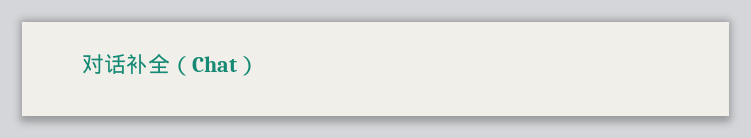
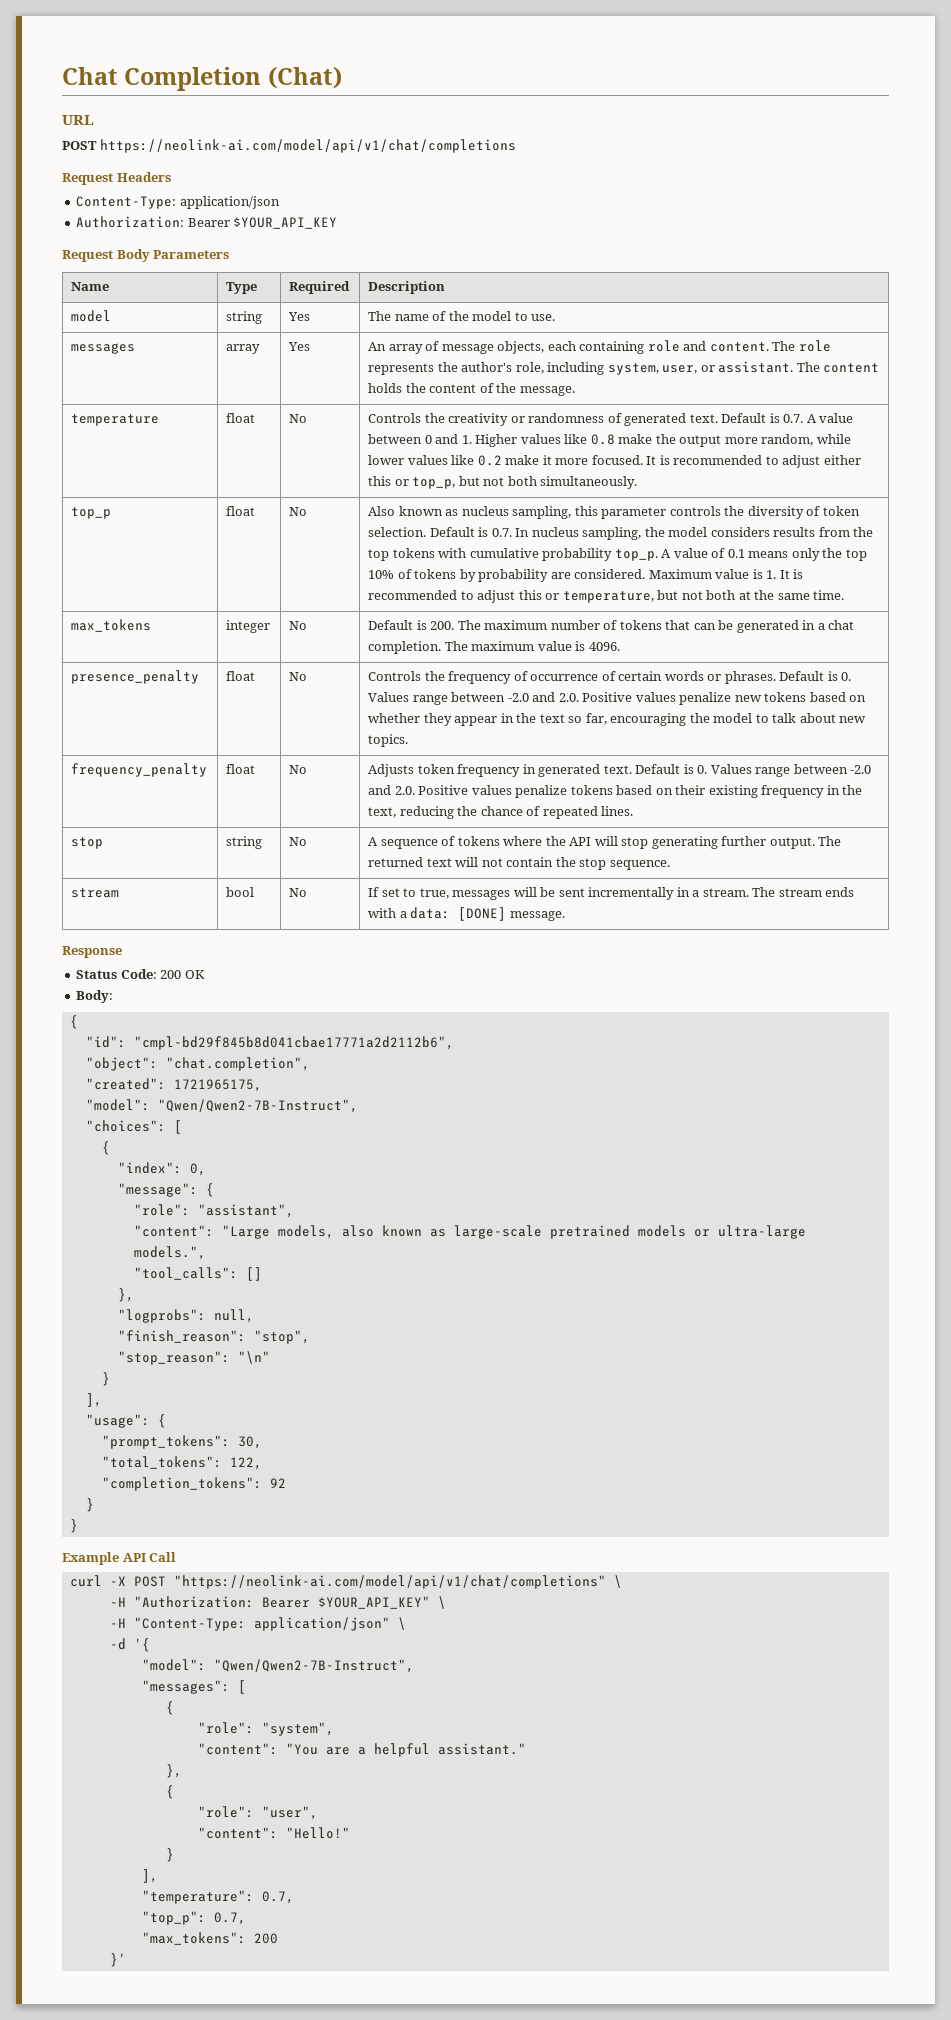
- 对话补全（Chat）
+ Chat Completion (Chat)
+ URL
+ POST https://neolink-ai.com/model/api/v1/chat/completions
+ Request Headers
+ Content-Type: application/json
+ Authorization: Bearer $YOUR_API_KEY
+ Request Body Parameters
+ Name | Type | Required | Description
+ model | string | Yes | The name of the model to use.
+ messages | array | Yes | An array of message objects, each containing role and content. The role represents the author's role, including system, user, or assistant. The content holds the content of the message.
+ temperature | float | No | Controls the creativity or randomness of generated text. Default is 0.7. A value between 0 and 1. Higher values like 0.8 make the output more random, while lower values like 0.2 make it more focused. It is recommended to adjust either this or top_p, but not both simultaneously.
+ top_p | float | No | Also known as nucleus sampling, this parameter controls the diversity of token selection. Default is 0.7. In nucleus sampling, the model considers results from the top tokens with cumulative probability top_p. A value of 0.1 means only the top 10% of tokens by probability are considered. Maximum value is 1. It is recommended to adjust this or temperature, but not both at the same time.
+ max_tokens | integer | No | Default is 200. The maximum number of tokens that can be generated in a chat completion. The maximum value is 4096.
+ presence_penalty | float | No | Controls the frequency of occurrence of certain words or phrases. Default is 0. Values range between -2.0 and 2.0. Positive values penalize new tokens based on whether they appear in the text so far, encouraging the model to talk about new topics.
+ frequency_penalty | float | No | Adjusts token frequency in generated text. Default is 0. Values range between -2.0 and 2.0. Positive values penalize tokens based on their existing frequency in the text, reducing the chance of repeated lines.
+ stop | string | No | A sequence of tokens where the API will stop generating further output. The returned text will not contain the stop sequence.
+ stream | bool | No | If set to true, messages will be sent incrementally in a stream. The stream ends with a data: [DONE] message.
+ Response
+ Status Code: 200 OK
+ Body:
+ {
+ "id": "cmpl-bd29f845b8d041cbae17771a2d2112b6",
+ "object": "chat.completion",
+ "created": 1721965175,
+ "model": "Qwen/Qwen2-7B-Instruct",
+ "choices": [
+ {
+ "index": 0,
+ "message": {
+ "role": "assistant",
+ "content": "Large models, also known as large-scale pretrained models or ultra-large models.",
+ "tool_calls": []
+ },
+ "logprobs": null,
+ "finish_reason": "stop",
+ "stop_reason": "\n"
+ }
+ ],
+ "usage": {
+ "prompt_tokens": 30,
+ "total_tokens": 122,
+ "completion_tokens": 92
+ }
+ }
+ Example API Call
+ curl -X POST "https://neolink-ai.com/model/api/v1/chat/completions" \
+ -H "Authorization: Bearer $YOUR_API_KEY" \
+ -H "Content-Type: application/json" \
+ -d '{
+ "model": "Qwen/Qwen2-7B-Instruct",
+ "messages": [
+ {
+ "role": "system",
+ "content": "You are a helpful assistant."
+ },
+ {
+ "role": "user",
+ "content": "Hello!"
+ }
+ ],
+ "temperature": 0.7,
+ "top_p": 0.7,
+ "max_tokens": 200
+ }'

